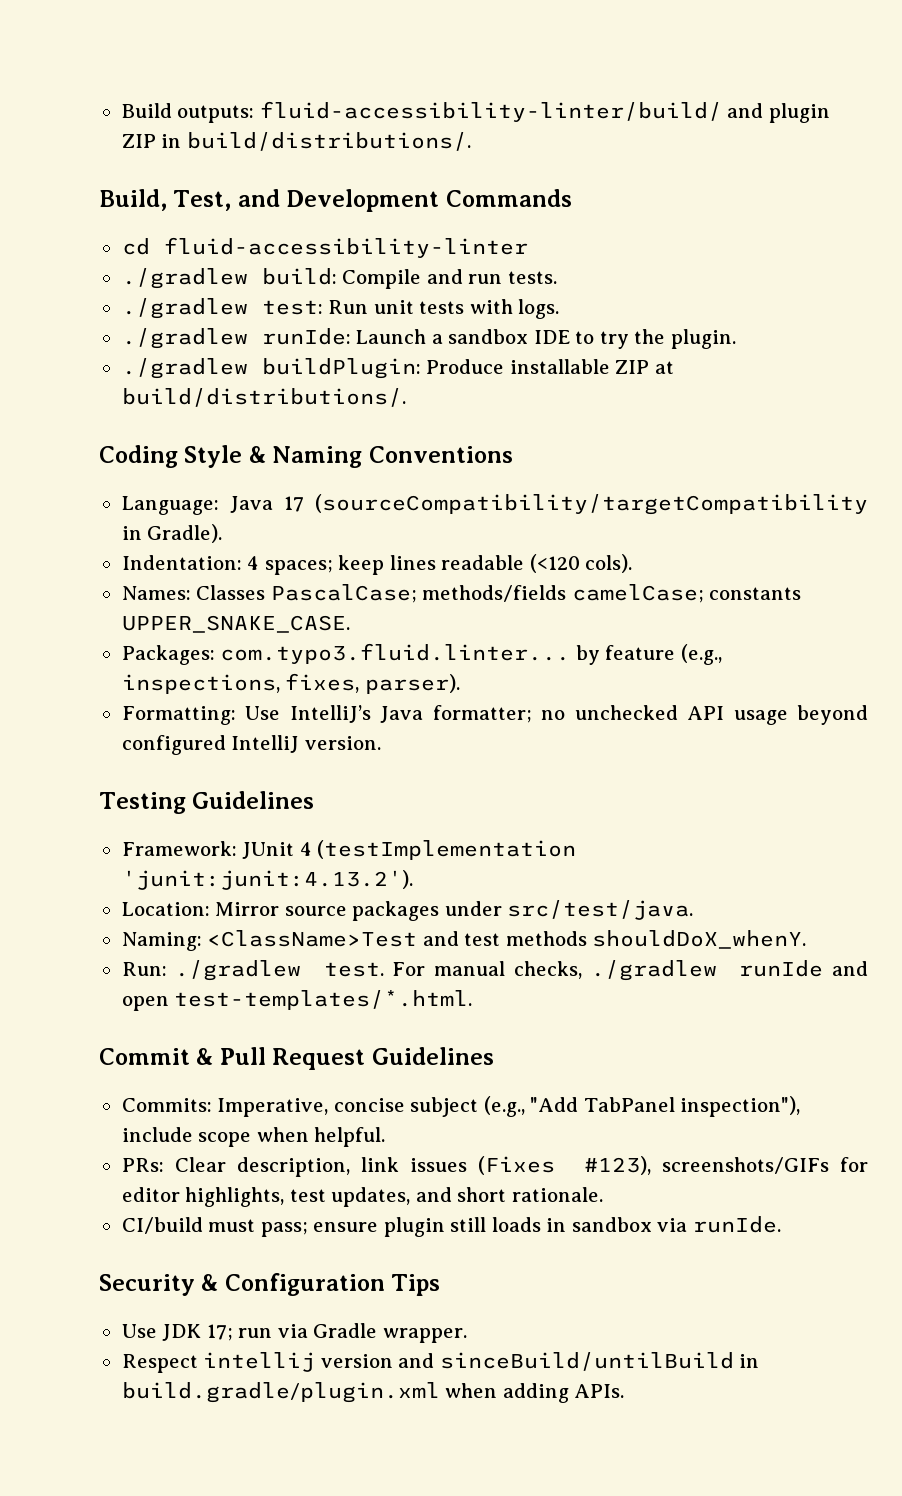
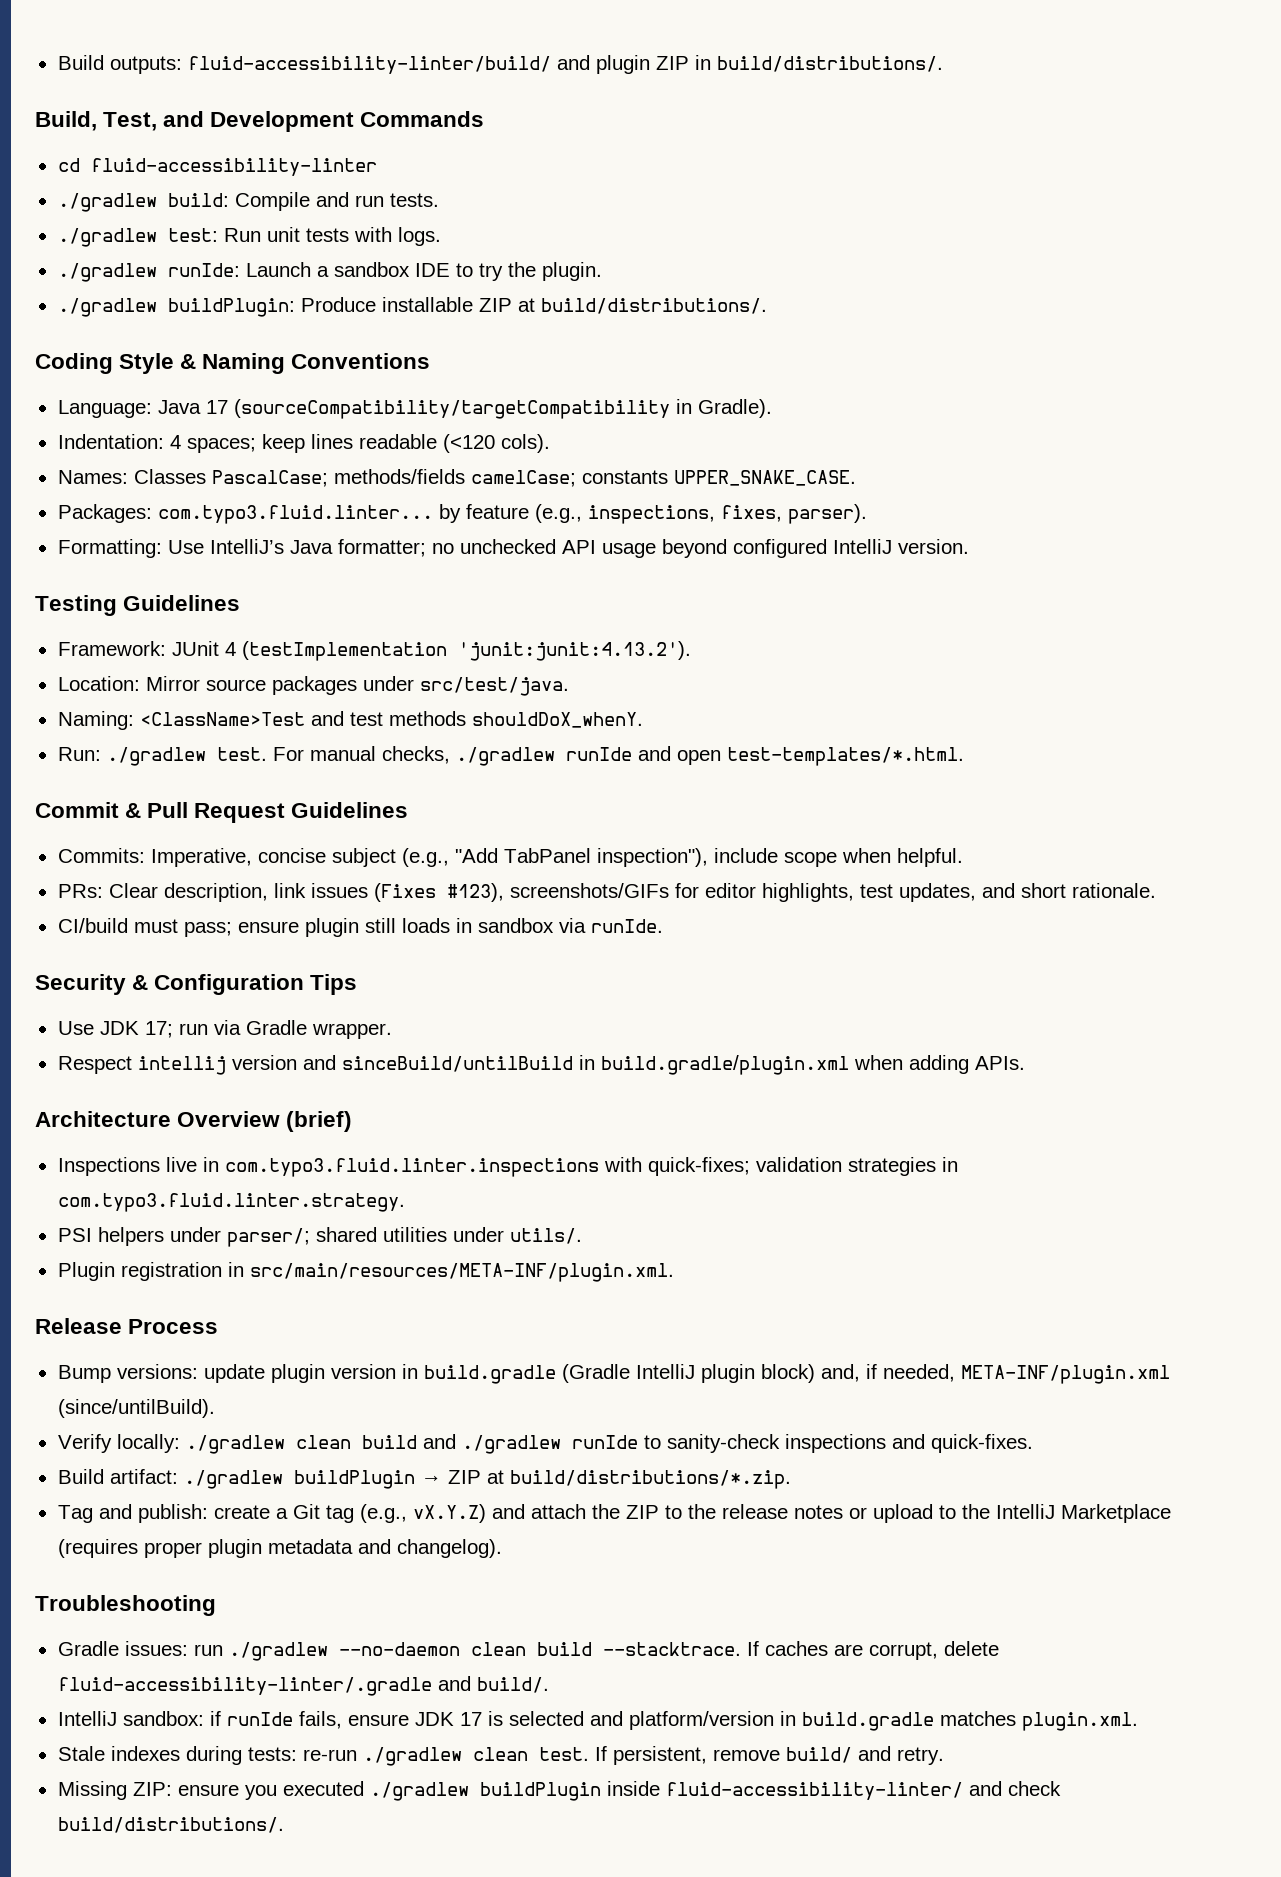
+ Architecture Overview (brief)
+ Inspections live in com.typo3.fluid.linter.inspections with quick-fixes; validation strategies in com.typo3.fluid.linter.strategy.
+ PSI helpers under parser/; shared utilities under utils/.
+ Plugin registration in src/main/resources/META-INF/plugin.xml.
+ Release Process
+ Bump versions: update plugin version in build.gradle (Gradle IntelliJ plugin block) and, if needed, META-INF/plugin.xml (since/untilBuild).
+ Verify locally: ./gradlew clean build and ./gradlew runIde to sanity‑check inspections and quick‑fixes.
+ Build artifact: ./gradlew buildPlugin → ZIP at build/distributions/*.zip.
+ Tag and publish: create a Git tag (e.g., vX.Y.Z) and attach the ZIP to the release notes or upload to the IntelliJ Marketplace (requires proper plugin metadata and changelog).
+ Troubleshooting
+ Gradle issues: run ./gradlew --no-daemon clean build --stacktrace. If caches are corrupt, delete fluid-accessibility-linter/.gradle and build/.
+ IntelliJ sandbox: if runIde fails, ensure JDK 17 is selected and platform/version in build.gradle matches plugin.xml.
+ Stale indexes during tests: re-run ./gradlew clean test. If persistent, remove build/ and retry.
+ Missing ZIP: ensure you executed ./gradlew buildPlugin inside fluid-accessibility-linter/ and check build/distributions/.

